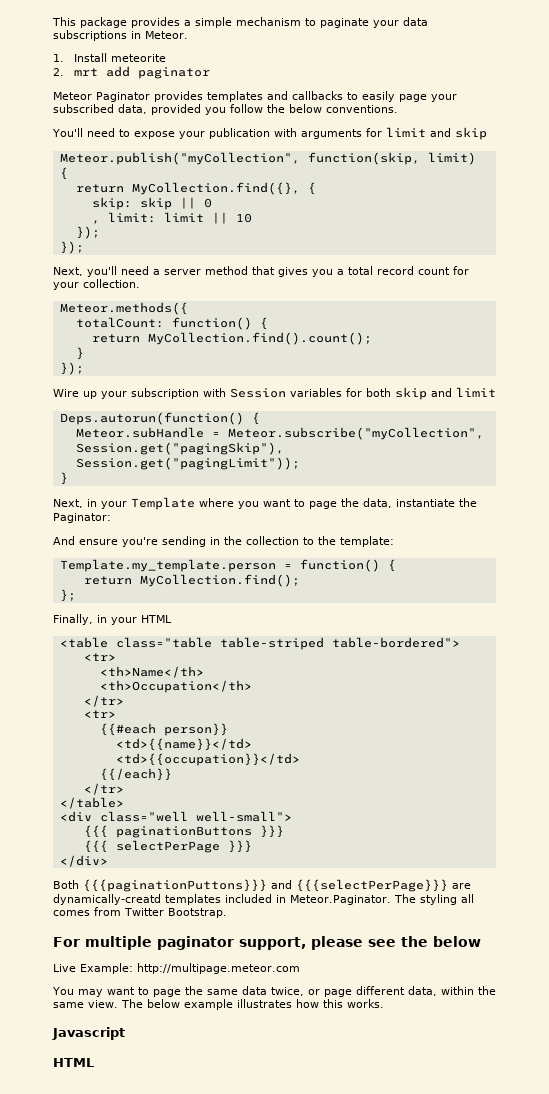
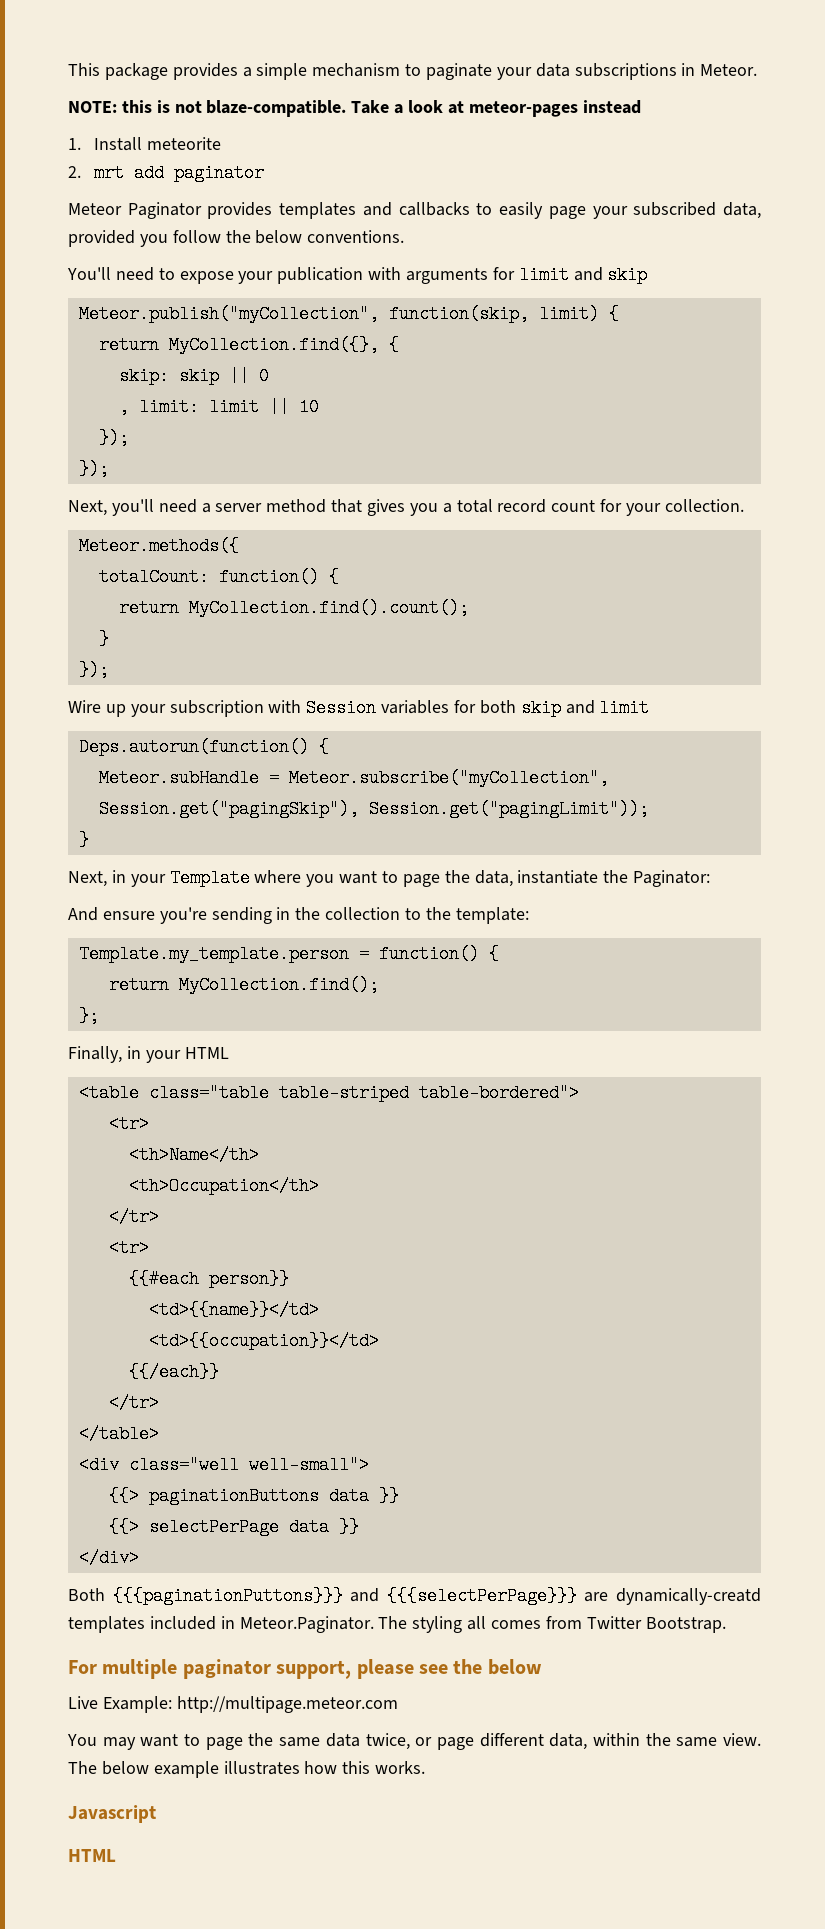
+ NOTE: this is not blaze-compatible. Take a look at meteor-pages instead
- {{{ paginationButtons }}}
- {{{ selectPerPage }}}
+ {{> paginationButtons data }}
+ {{> selectPerPage data }}

